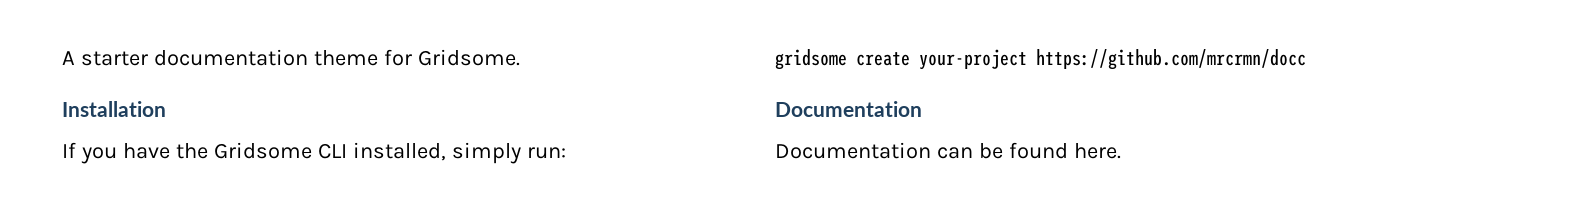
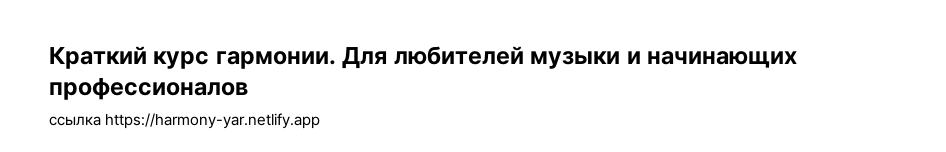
- A starter documentation theme for Gridsome.
- Installation
- If you have the Gridsome CLI installed, simply run:
- gridsome create your-project https://github.com/mrcrmn/docc
- Documentation
- Documentation can be found here.
+ Краткий курс гармонии. Для любителей музыки и начинающих профессионалов
+ ссылка https://harmony-yar.netlify.app

